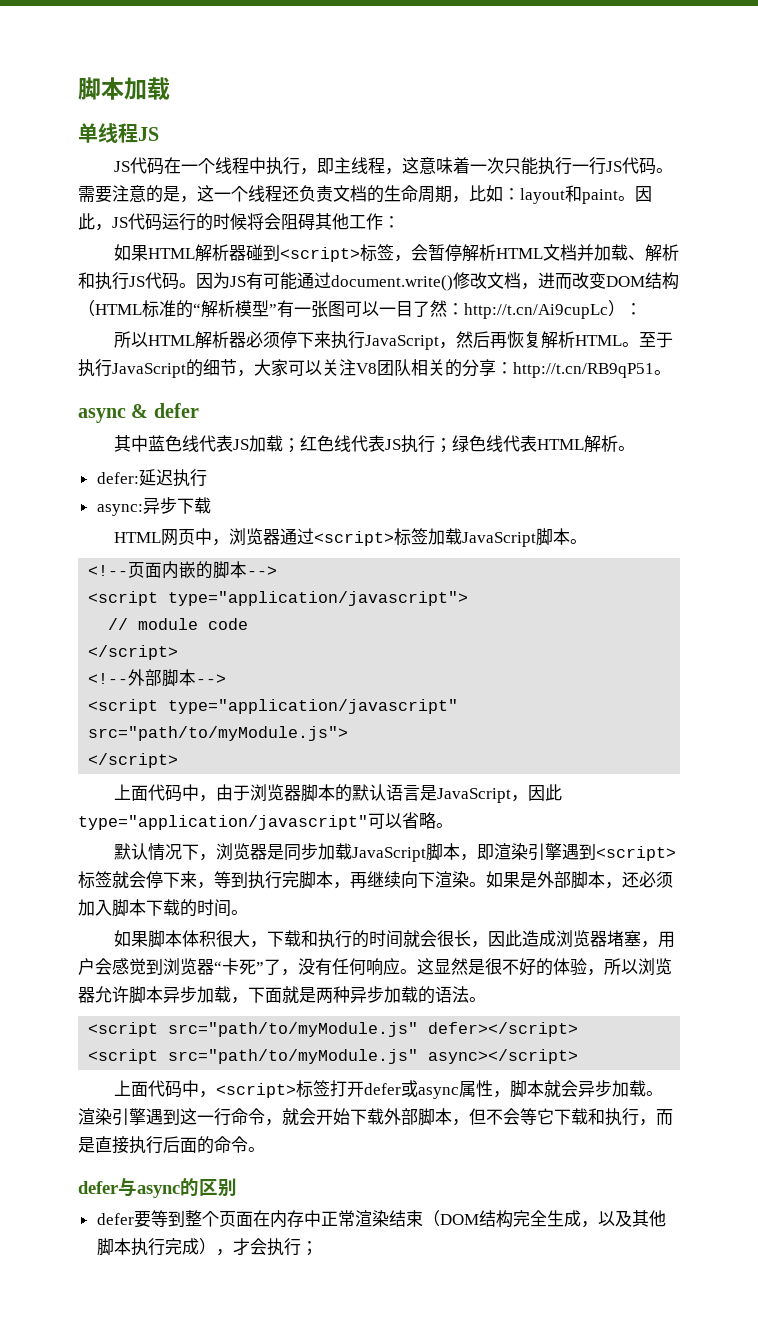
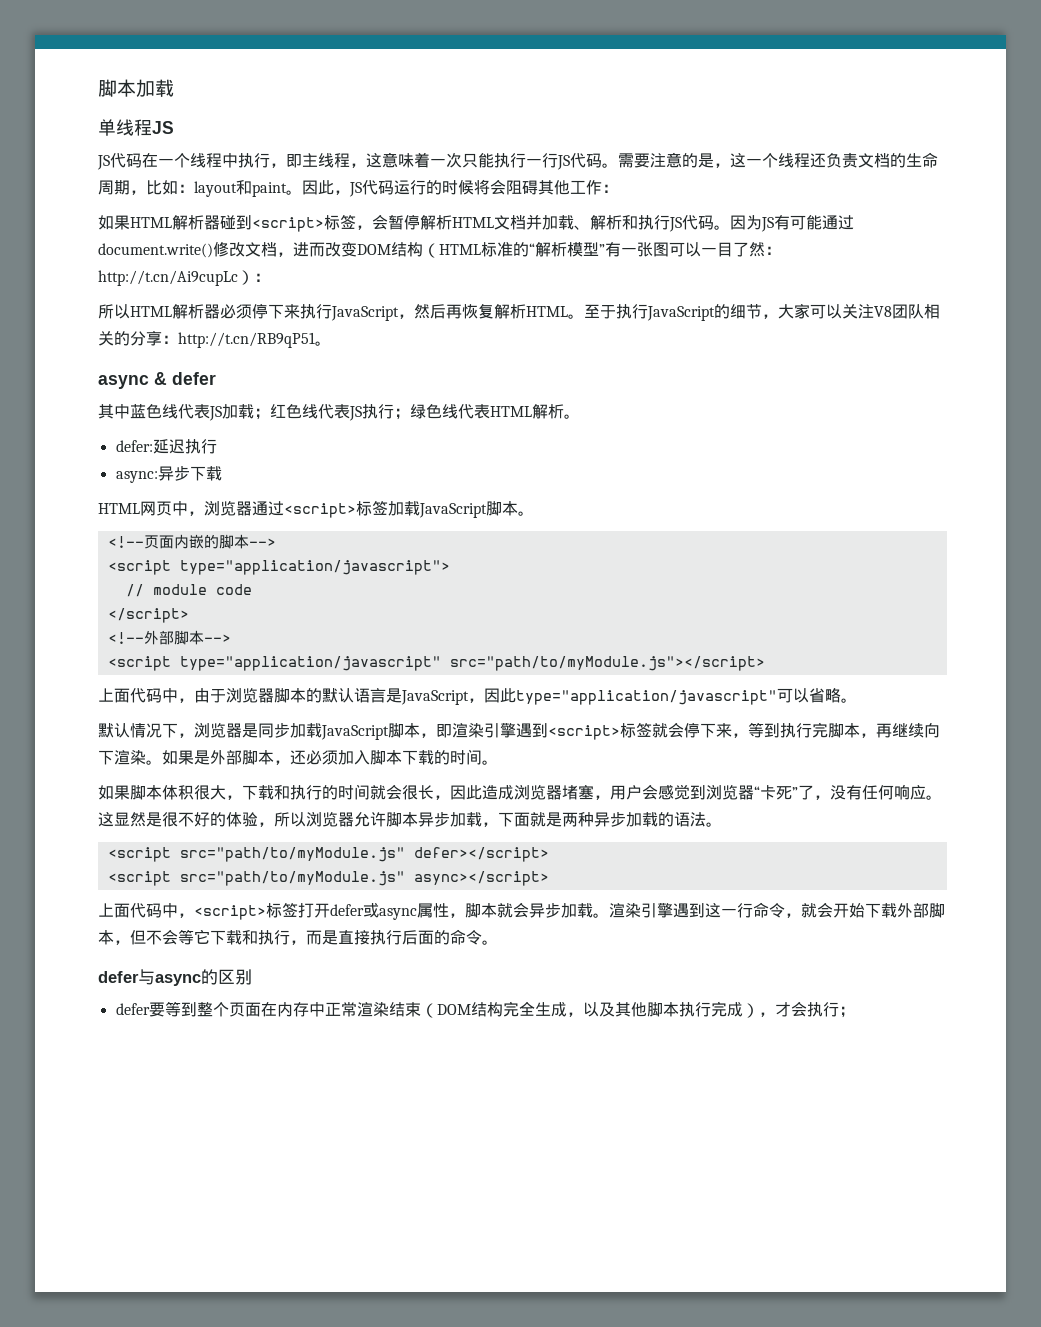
- <script type="application/javascript" src="path/to/myModule.js">
- </script>
+ <script type="application/javascript" src="path/to/myModule.js"></script>

